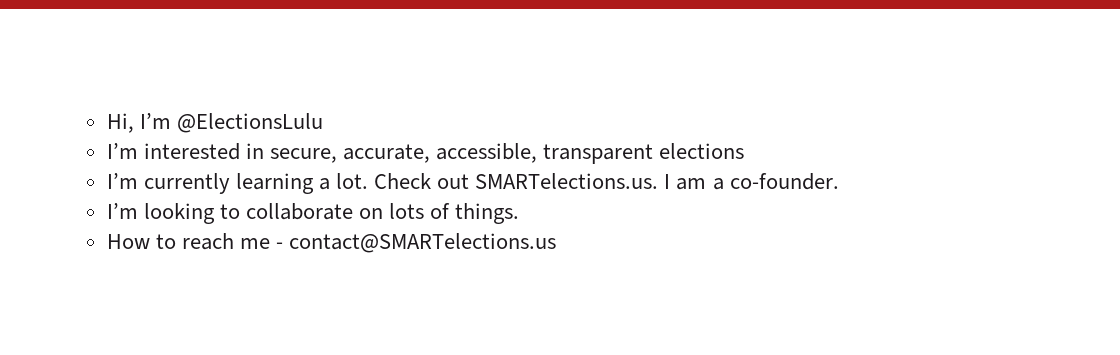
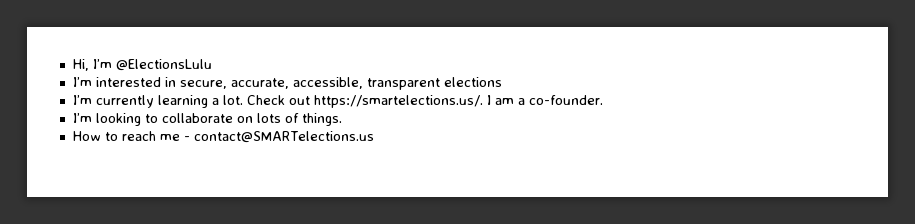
- Check out SMARTelections.us. I am a co-founder.
+ Check out https://smartelections.us/. I am a co-founder.

